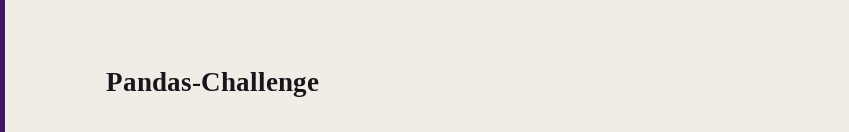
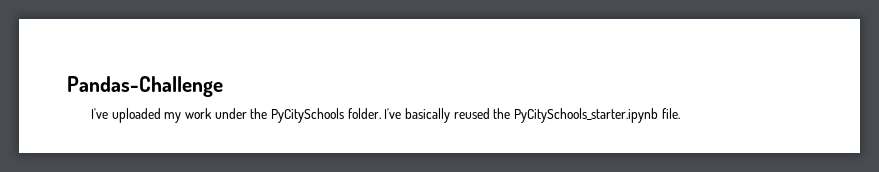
+ I've uploaded my work under the PyCitySchools folder. I've basically reused the PyCitySchools_starter.ipynb file.

